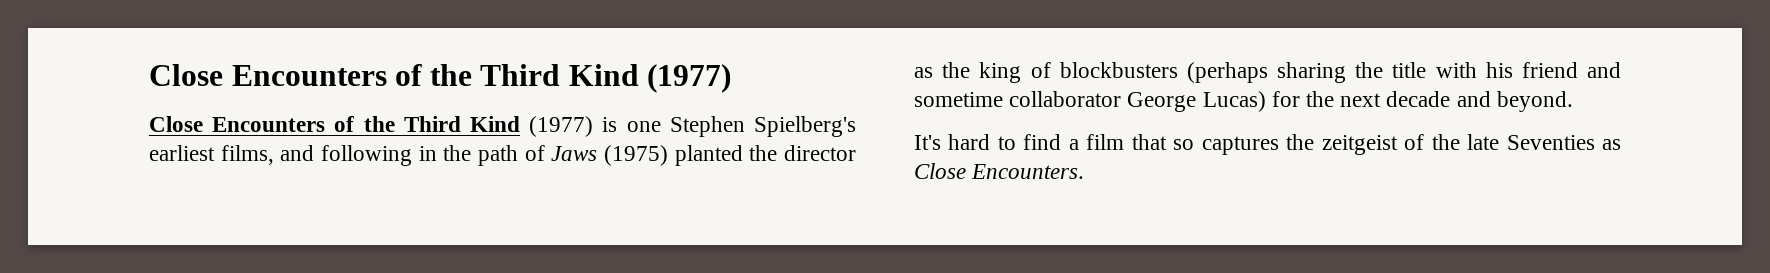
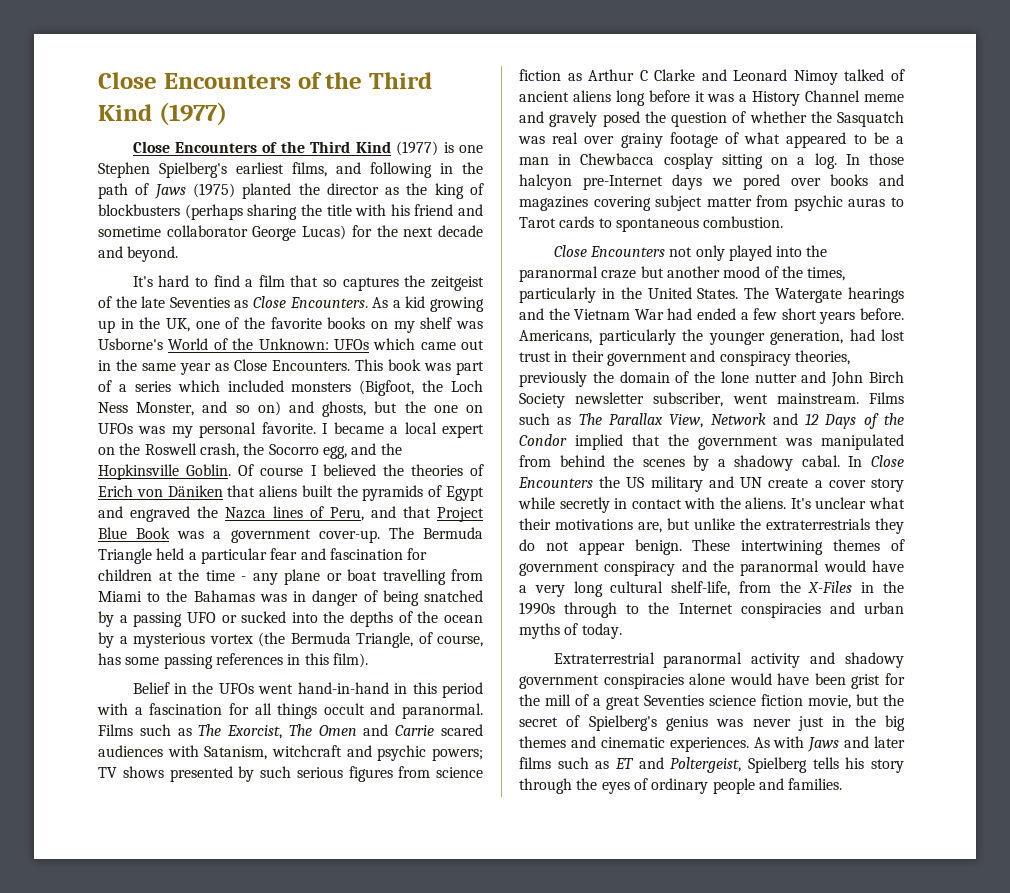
+ As a kid growing up in the UK, one of the favorite books on my shelf was Usborne's World of the Unknown: UFOs which came out in the same year as Close Encounters. This book was part of a series which included monsters (Bigfoot, the Loch Ness Monster, and so on) and ghosts, but the one on UFOs was my personal favorite. I became a local expert on the Roswell crash, the Socorro egg, and the Hopkinsville Goblin. Of course I believed the theories of Erich von Däniken that aliens built the pyramids of Egypt and engraved the Nazca lines of Peru, and that Project Blue Book was a government cover-up. The Bermuda Triangle held a particular fear and fascination for children at the time - any plane or boat travelling from Miami to the Bahamas was in danger of being snatched by a passing UFO or sucked into the depths of the ocean by a mysterious vortex (the Bermuda Triangle, of course, has some passing references in this film).
+ Belief in the UFOs went hand-in-hand in this period with a fascination for all things occult and paranormal. Films such as The Exorcist, The Omen and Carrie scared audiences with Satanism, witchcraft and psychic powers; TV shows presented by such serious figures from science fiction as Arthur C Clarke and Leonard Nimoy talked of ancient aliens long before it was a History Channel meme and gravely posed the question of whether the Sasquatch was real over grainy footage of what appeared to be a man in Chewbacca cosplay sitting on a log. In those halcyon pre-Internet days we pored over books and magazines covering subject matter from psychic auras to Tarot cards to spontaneous combustion.
+ Close Encounters not only played into the paranormal craze but another mood of the times, particularly in the United States. The Watergate hearings and the Vietnam War had ended a few short years before. Americans, particularly the younger generation, had lost trust in their government and conspiracy theories, previously the domain of the lone nutter and John Birch Society newsletter subscriber, went mainstream. Films such as The Parallax View, Network and 12 Days of the Condor implied that the government was manipulated from behind the scenes by a shadowy cabal. In Close Encounters the US military and UN create a cover story while secretly in contact with the aliens. It's unclear what their motivations are, but unlike the extraterrestrials they do not appear benign. These intertwining themes of government conspiracy and the paranormal would have a very long cultural shelf-life, from the X-Files in the 1990s through to the Internet conspiracies and urban myths of today.
+ Extraterrestrial paranormal activity and shadowy government conspiracies alone would have been grist for the mill of a great Seventies science fiction movie, but the secret of Spielberg's genius was never just in the big themes and cinematic experiences. As with Jaws and later films such as ET and Poltergeist, Spielberg tells his story through the eyes of ordinary people and families.

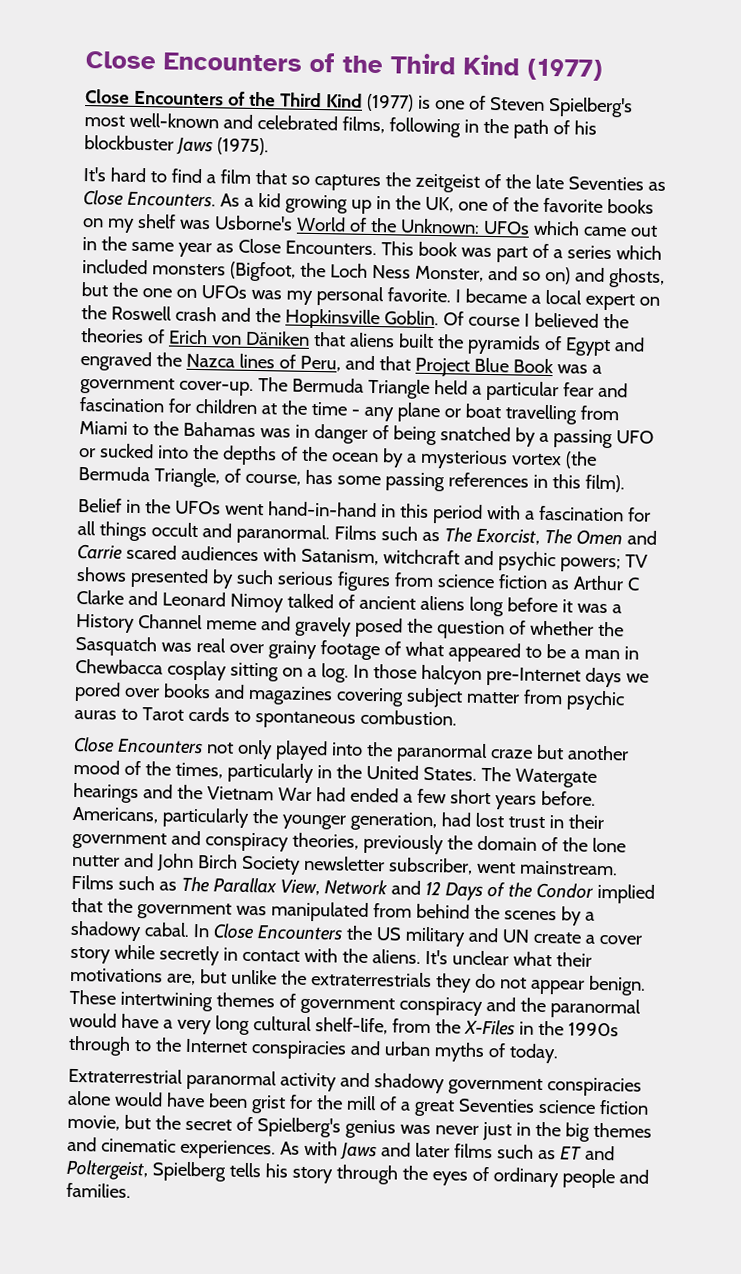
- Close Encounters of the Third Kind (1977) is one Stephen Spielberg's earliest films, and following in the path of Jaws (1975) planted the director as the king of blockbusters (perhaps sharing the title with his friend and sometime collaborator George Lucas) for the next decade and beyond.
+ Close Encounters of the Third Kind (1977) is one of Steven Spielberg's most well-known and celebrated films, following in the path of his blockbuster Jaws (1975).
- I became a local expert on the Roswell crash, the Socorro egg, and the Hopkinsville Goblin.
+ I became a local expert on the Roswell crash and the Hopkinsville Goblin.

